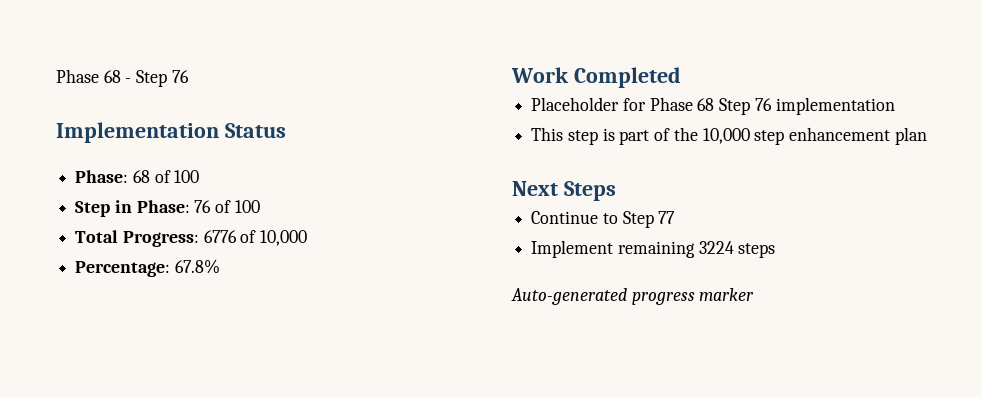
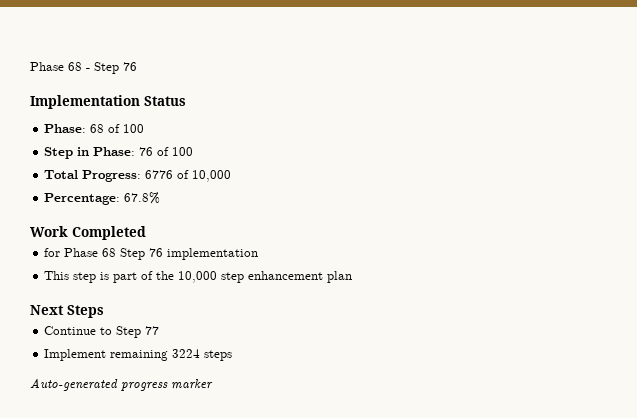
- Placeholder for Phase 68 Step 76 implementation
+ for Phase 68 Step 76 implementation

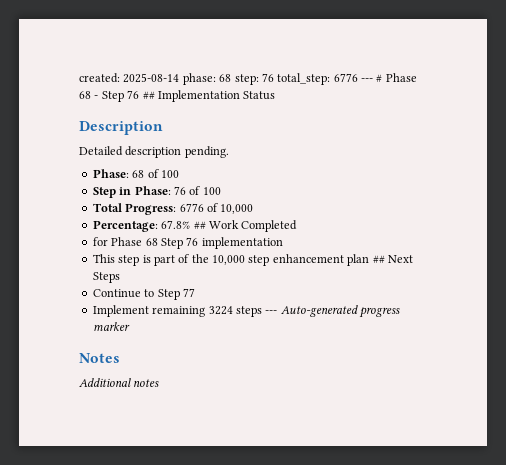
- Phase 68 - Step 76
- Implementation Status
+ created: 2025-08-14 phase: 68 step: 76 total_step: 6776 --- # Phase 68 - Step 76 ## Implementation Status
+ Description
+ Detailed description pending.
- Percentage: 67.8%
- Work Completed
+ Percentage: 67.8% ## Work Completed
- This step is part of the 10,000 step enhancement plan
- Next Steps
+ This step is part of the 10,000 step enhancement plan ## Next Steps
- Implement remaining 3224 steps
- Auto-generated progress marker
+ Implement remaining 3224 steps --- Auto-generated progress marker
+ Notes
+ Additional notes

